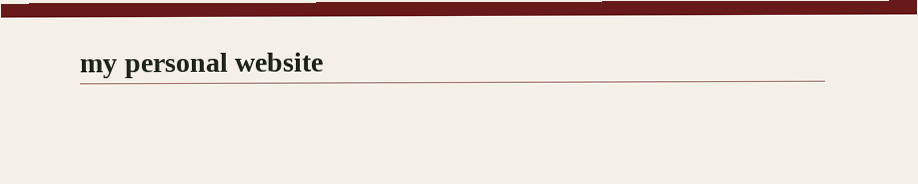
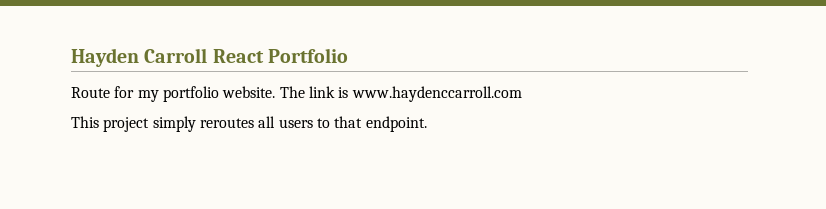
- my personal website
+ Hayden Carroll React Portfolio
+ Route for my portfolio website. The link is www.haydenccarroll.com
+ This project simply reroutes all users to that endpoint.

